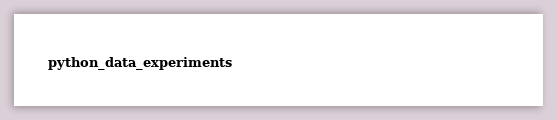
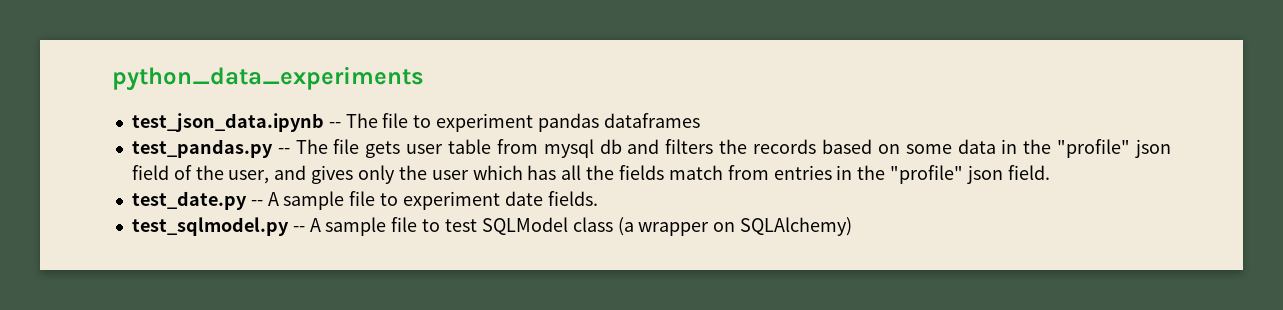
+ test_json_data.ipynb -- The file to experiment pandas dataframes
+ test_pandas.py -- The file gets user table from mysql db and filters the records based on some data in the "profile" json field of the user, and gives only the user which has all the fields match from entries in the "profile" json field.
+ test_date.py -- A sample file to experiment date fields.
+ test_sqlmodel.py -- A sample file to test SQLModel class (a wrapper on SQLAlchemy)

